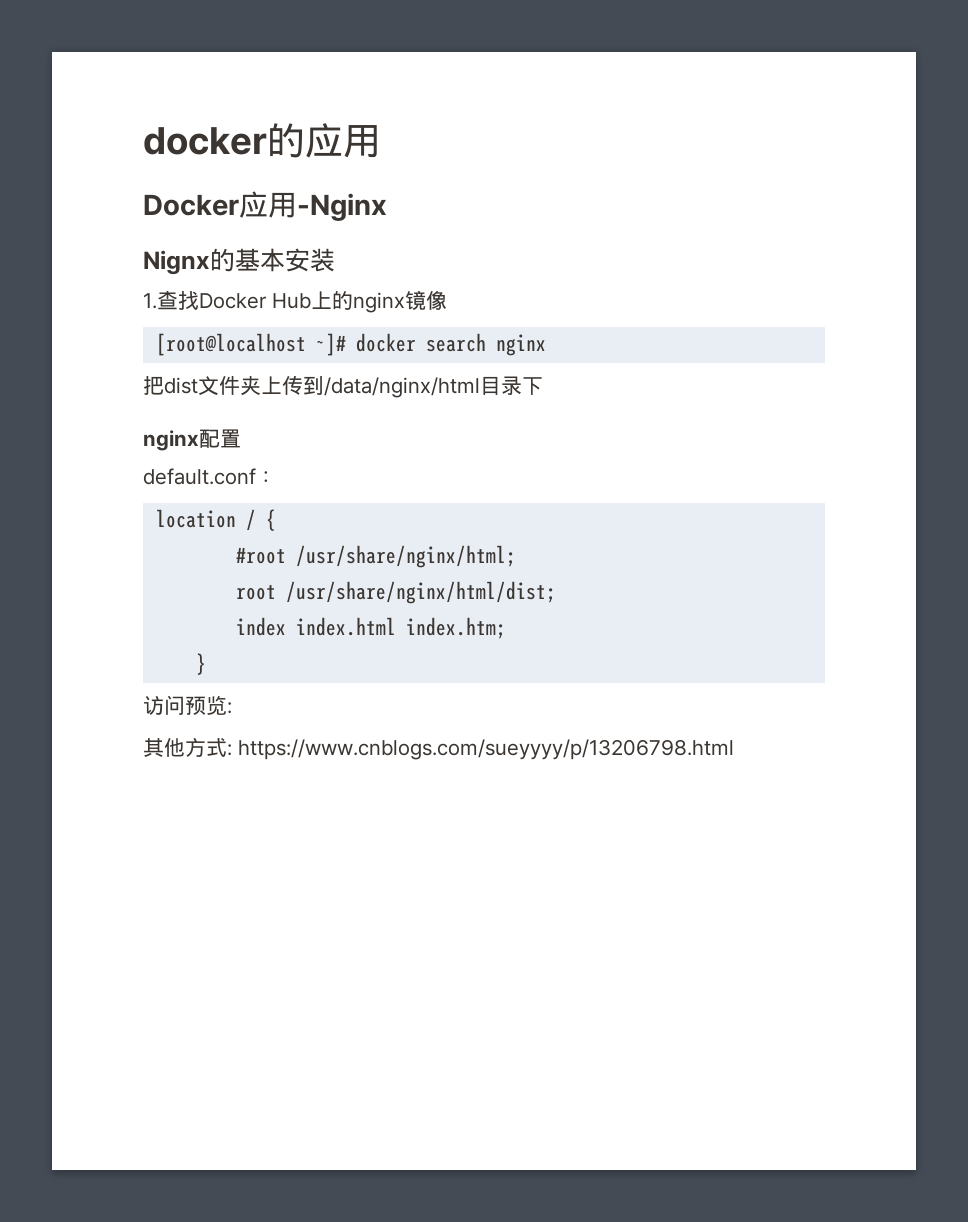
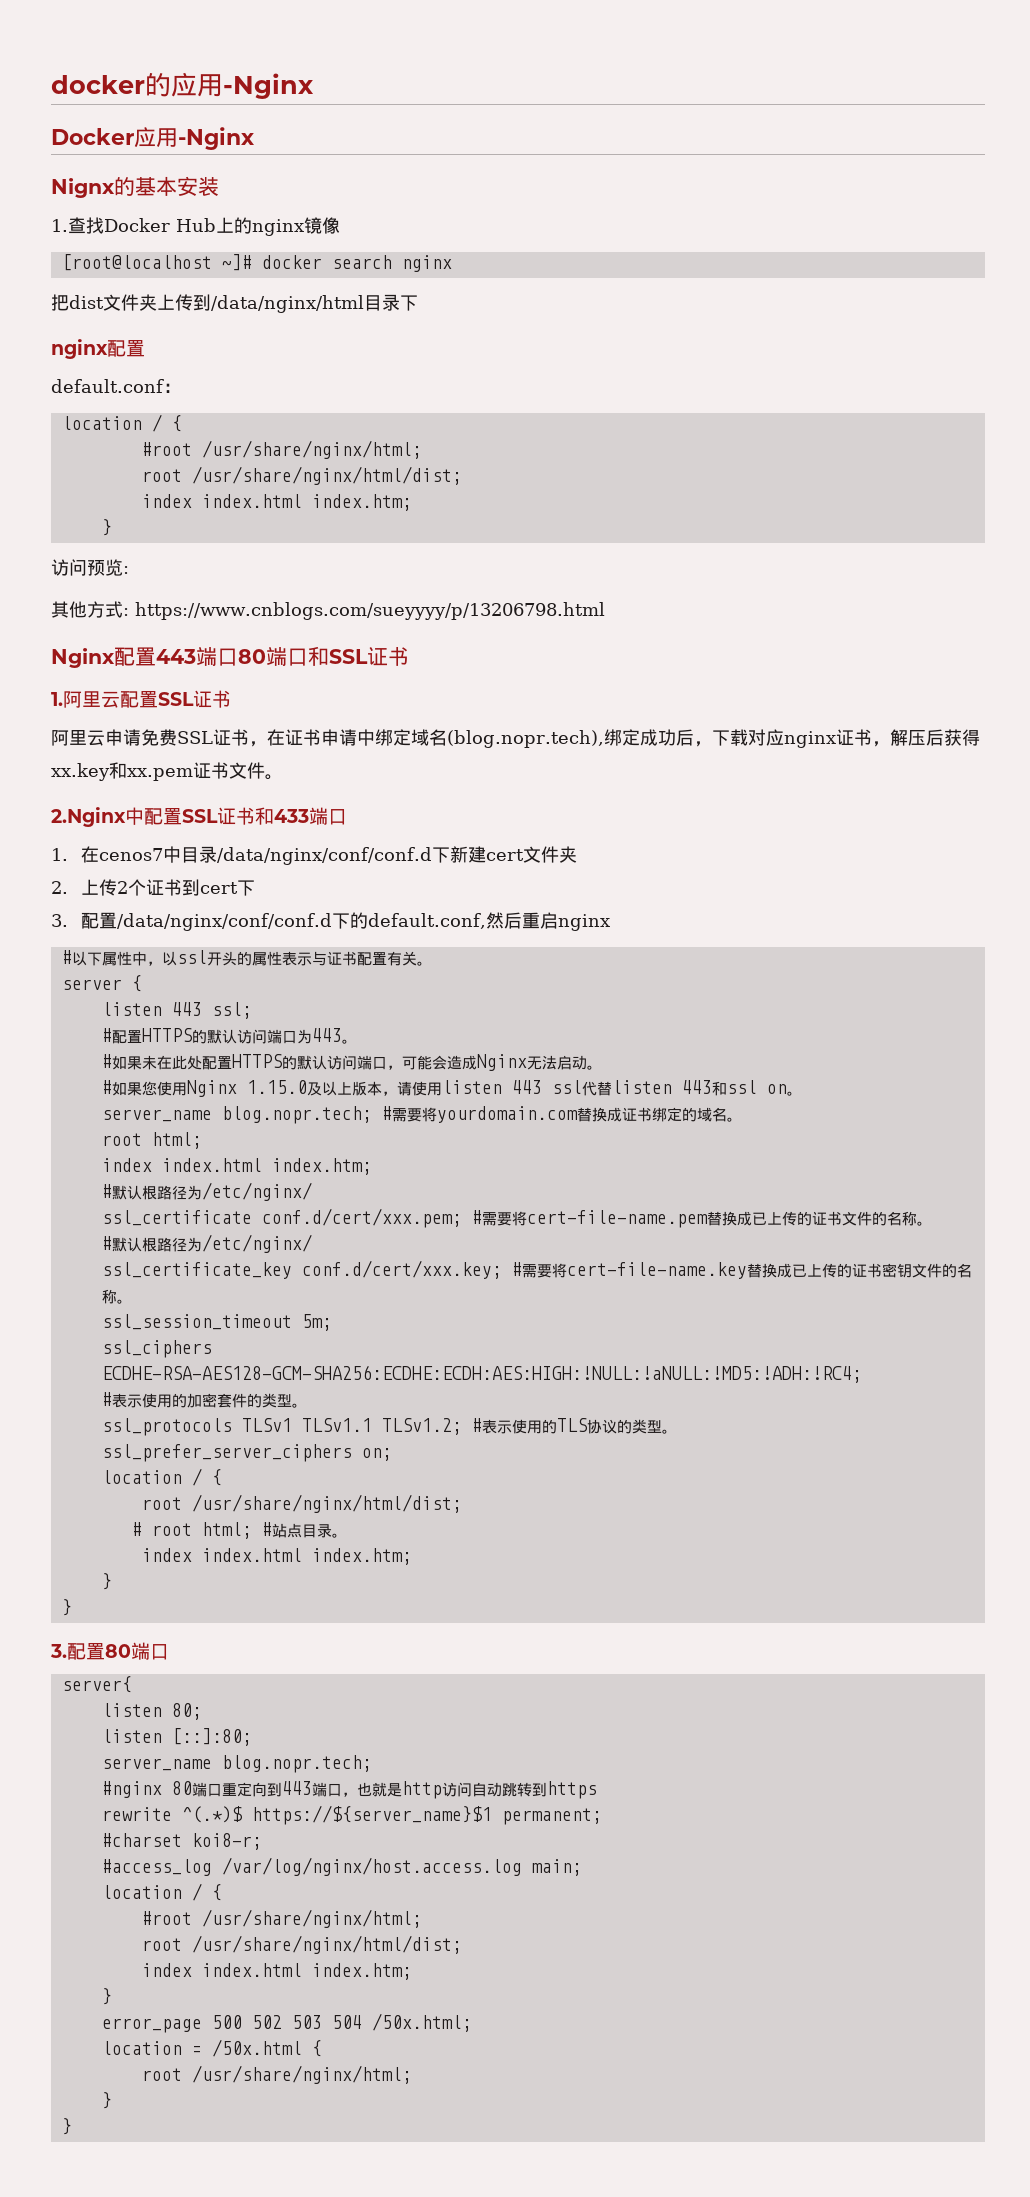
- docker的应用
+ docker的应用-Nginx
+ Nginx配置443端口80端口和SSL证书
+ 1.阿里云配置SSL证书
+ 阿里云申请免费SSL证书，在证书申请中绑定域名(blog.nopr.tech),绑定成功后，下载对应nginx证书，解压后获得xx.key和xx.pem证书文件。
+ 2.Nginx中配置SSL证书和433端口
+ 1.在cenos7中目录/data/nginx/conf/conf.d下新建cert文件夹
+ 2.上传2个证书到cert下
+ 3.配置/data/nginx/conf/conf.d下的default.conf,然后重启nginx
+ #以下属性中，以ssl开头的属性表示与证书配置有关。
+ server {
+ listen 443 ssl;
+ #配置HTTPS的默认访问端口为443。
+ #如果未在此处配置HTTPS的默认访问端口，可能会造成Nginx无法启动。
+ #如果您使用Nginx 1.15.0及以上版本，请使用listen 443 ssl代替listen 443和ssl on。
+ server_name blog.nopr.tech; #需要将yourdomain.com替换成证书绑定的域名。
+ root html;
+ index index.html index.htm;
+ #默认根路径为/etc/nginx/
+ ssl_certificate conf.d/cert/xxx.pem; #需要将cert-file-name.pem替换成已上传的证书文件的名称。
+ #默认根路径为/etc/nginx/
+ ssl_certificate_key conf.d/cert/xxx.key; #需要将cert-file-name.key替换成已上传的证书密钥文件的名称。
+ ssl_session_timeout 5m;
+ ssl_ciphers ECDHE-RSA-AES128-GCM-SHA256:ECDHE:ECDH:AES:HIGH:!NULL:!aNULL:!MD5:!ADH:!RC4;
+ #表示使用的加密套件的类型。
+ ssl_protocols TLSv1 TLSv1.1 TLSv1.2; #表示使用的TLS协议的类型。
+ ssl_prefer_server_ciphers on;
+ location / {
+ root /usr/share/nginx/html/dist;
+ # root html; #站点目录。
+ index index.html index.htm;
+ }
+ }
+ 3.配置80端口
+ server{
+ listen 80;
+ listen [::]:80;
+ server_name blog.nopr.tech;
+ #nginx 80端口重定向到443端口，也就是http访问自动跳转到https
+ rewrite ^(.*)$ https://${server_name}$1 permanent;
+ #charset koi8-r;
+ #access_log /var/log/nginx/host.access.log main;
+ location / {
+ #root /usr/share/nginx/html;
+ root /usr/share/nginx/html/dist;
+ index index.html index.htm;
+ }
+ error_page 500 502 503 504 /50x.html;
+ location = /50x.html {
+ root /usr/share/nginx/html;
+ }
+ }

